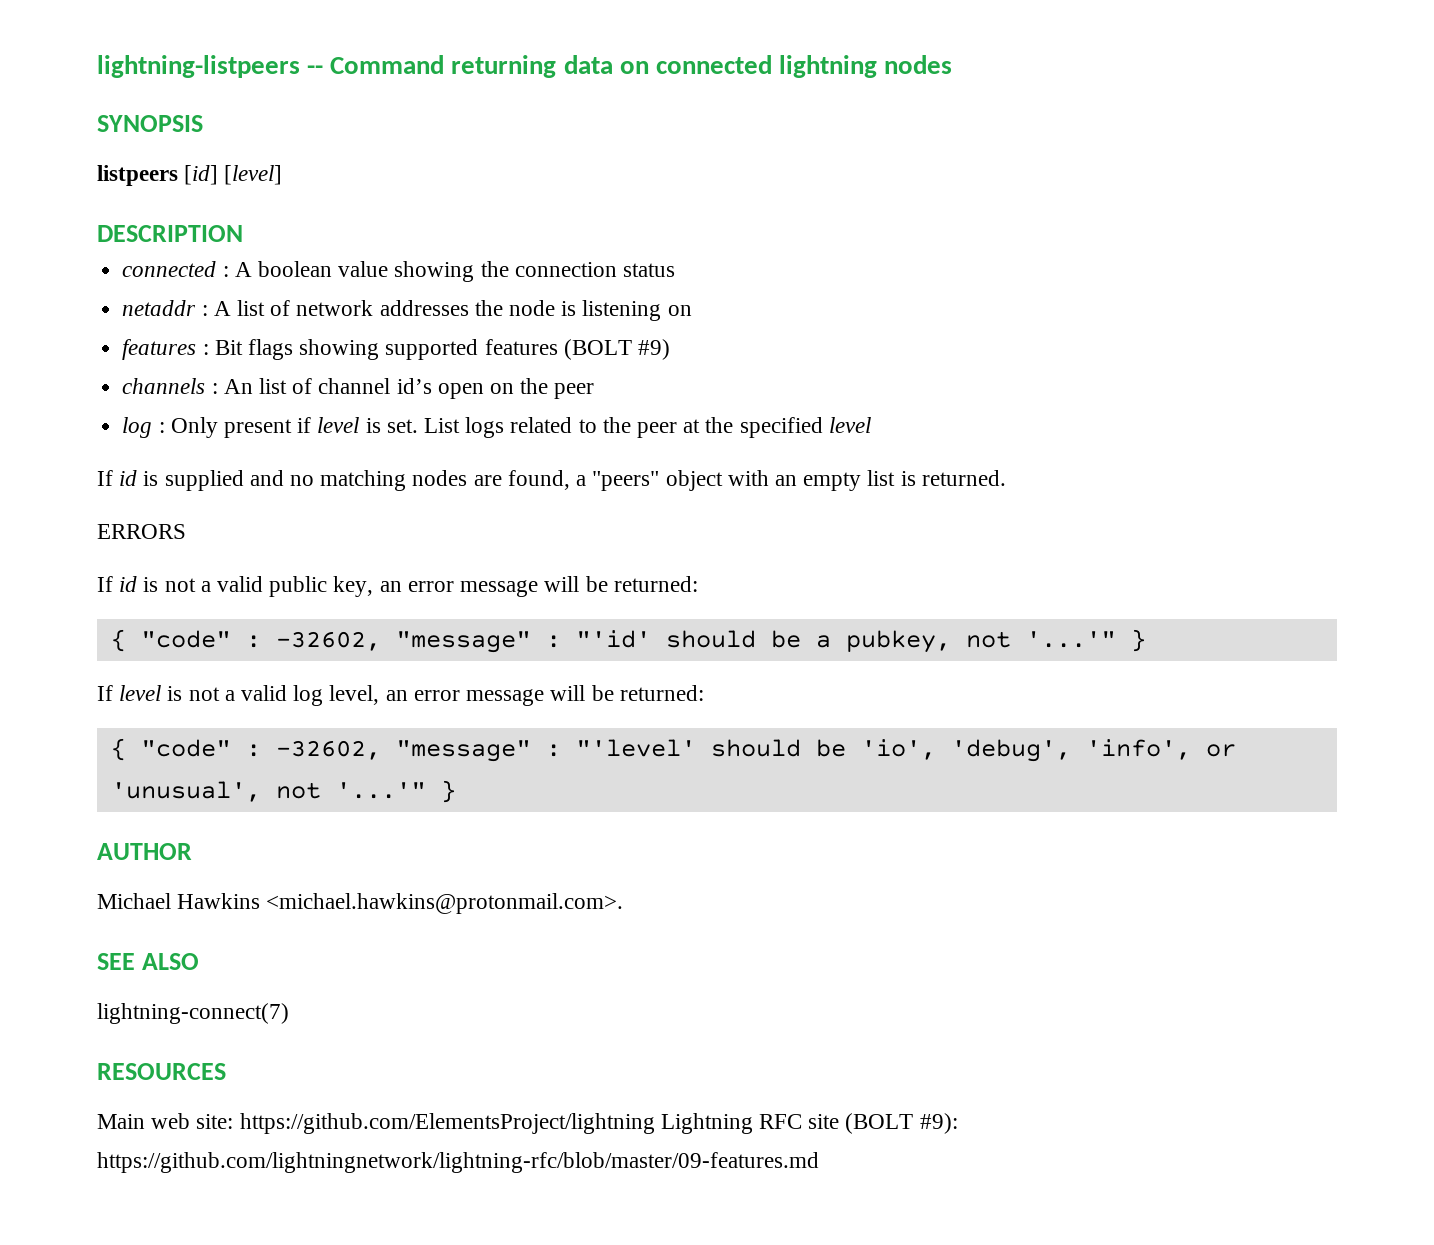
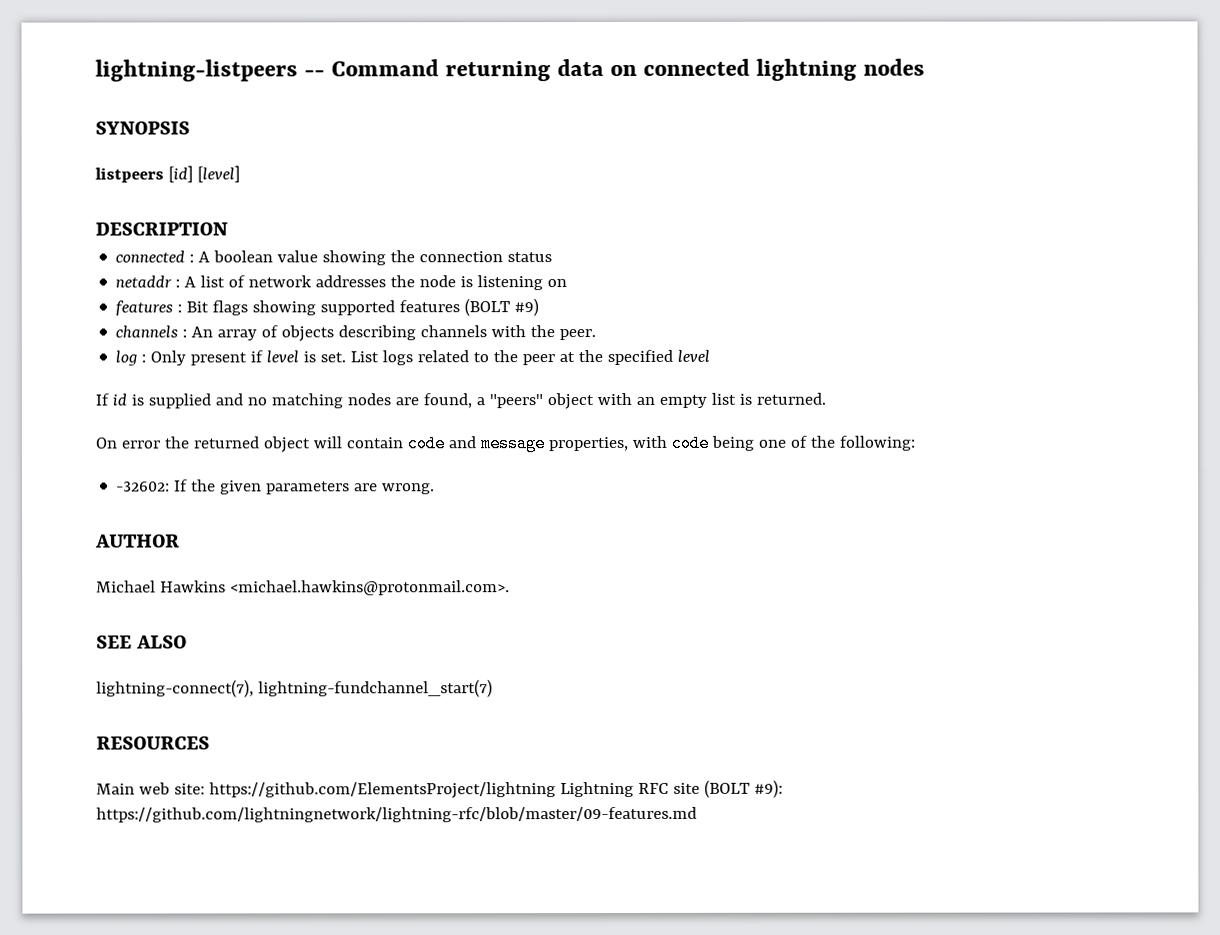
- channels : An list of channel id’s open on the peer
+ channels : An array of objects describing channels with the peer.
- ERRORS
- If id is not a valid public key, an error message will be returned:
- { "code" : -32602, "message" : "'id' should be a pubkey, not '...'" }
- If level is not a valid log level, an error message will be returned:
- { "code" : -32602, "message" : "'level' should be 'io', 'debug', 'info', or 'unusual', not '...'" }
+ On error the returned object will contain code and message properties, with code being one of the following:
+ -32602: If the given parameters are wrong.
- lightning-connect(7)
+ lightning-connect(7), lightning-fundchannel_start(7)

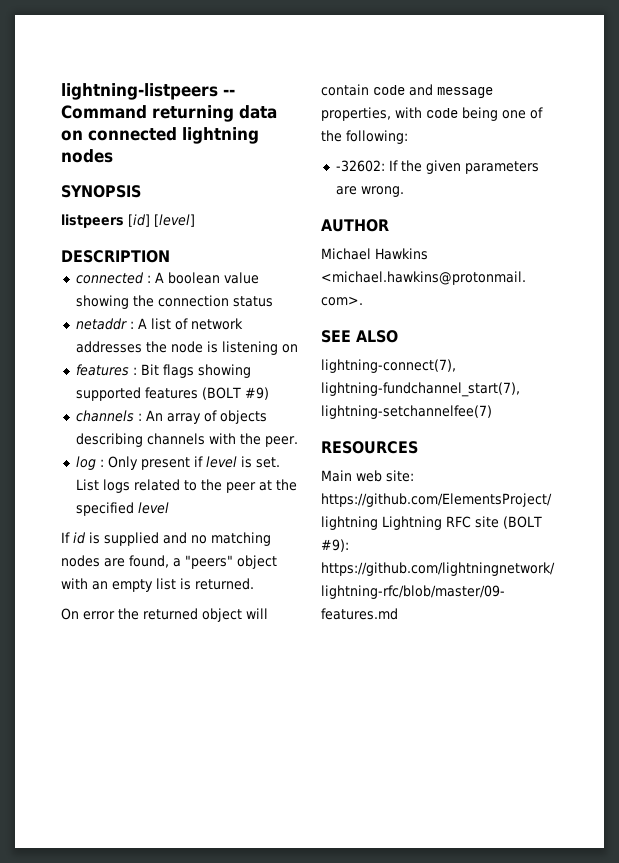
- lightning-connect(7), lightning-fundchannel_start(7)
+ lightning-connect(7), lightning-fundchannel_start(7), lightning-setchannelfee(7)

